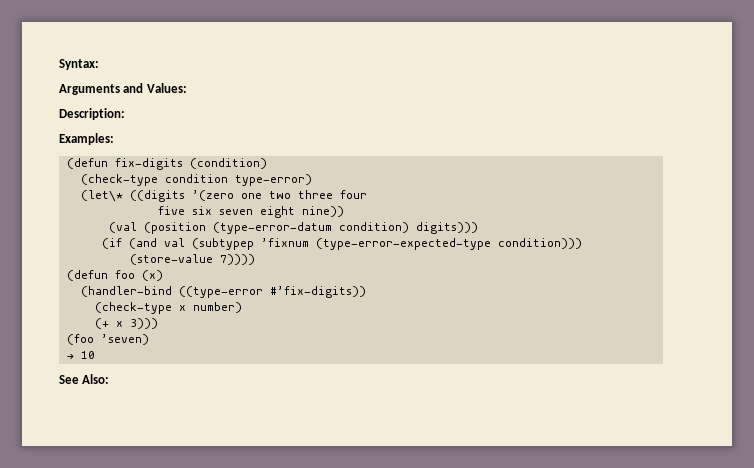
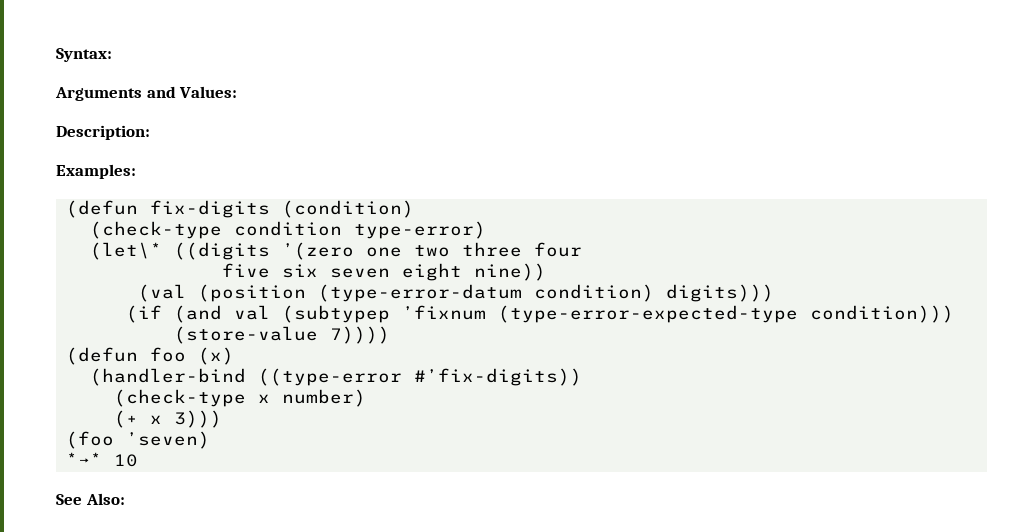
- → 10
+ *→* 10

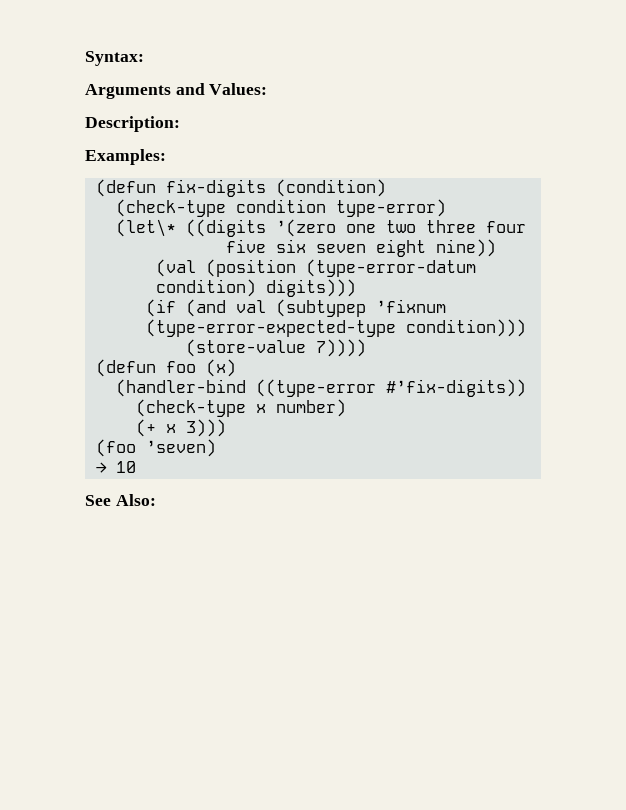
- *→* 10
+ → 10

